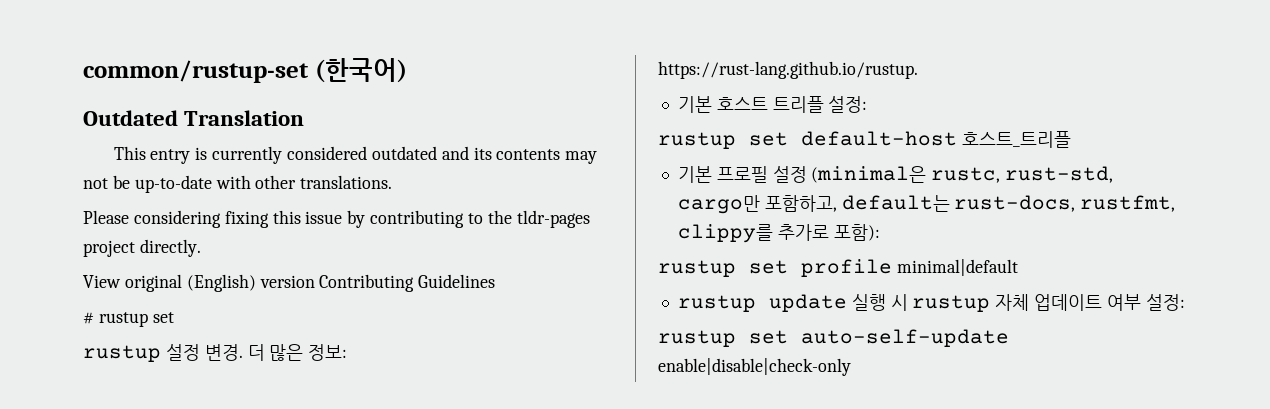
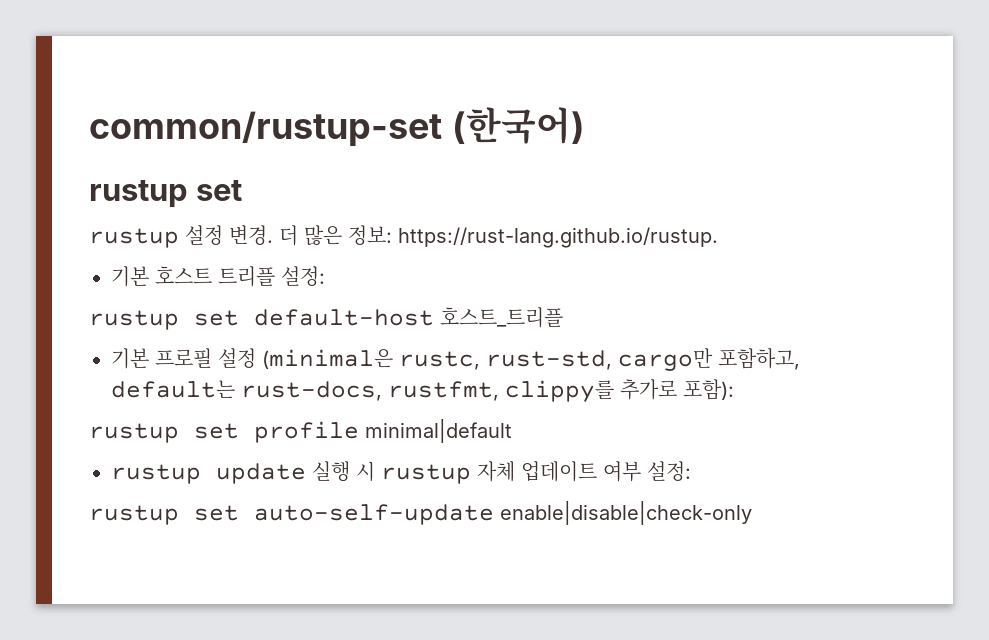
  common/rustup-set (한국어)
- Outdated Translation
- This entry is currently considered outdated and its contents may not be up-to-date with other translations.
- Please considering fixing this issue by contributing to the tldr-pages project directly.
- View original (English) version Contributing Guidelines
- # rustup set
+ rustup set

